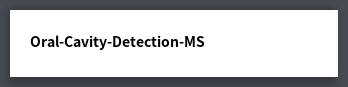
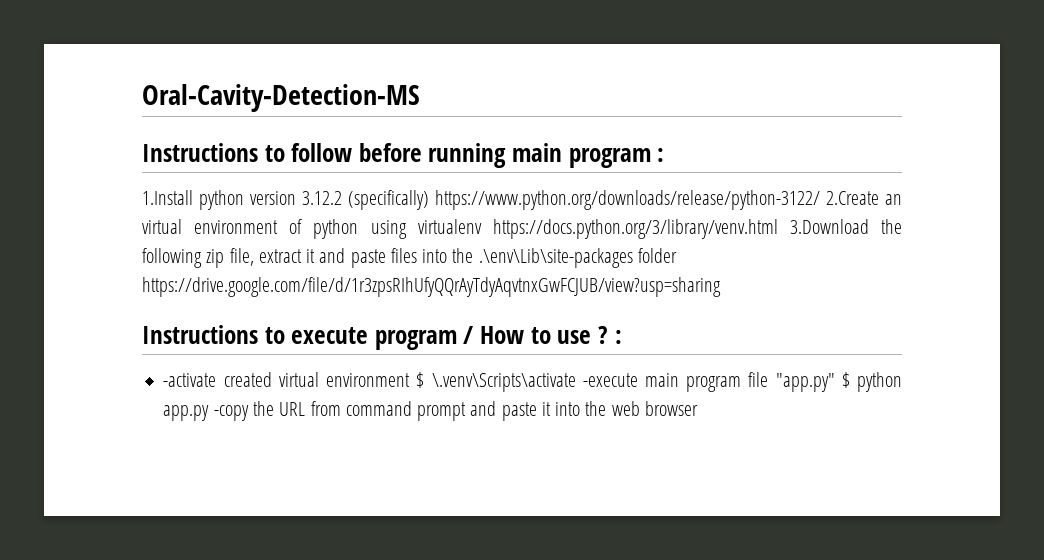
+ Instructions to follow before running main program :
+ 1.Install python version 3.12.2 (specifically) https://www.python.org/downloads/release/python-3122/ 2.Create an virtual environment of python using virtualenv https://docs.python.org/3/library/venv.html 3.Download the following zip file, extract it and paste files into the .\env\Lib\site-packages folder https://drive.google.com/file/d/1r3zpsRIhUfyQQrAyTdyAqvtnxGwFCJUB/view?usp=sharing
+ Instructions to execute program / How to use ? :
+ -activate created virtual environment $ \.venv\Scripts\activate -execute main program file "app.py" $ python app.py -copy the URL from command prompt and paste it into the web browser

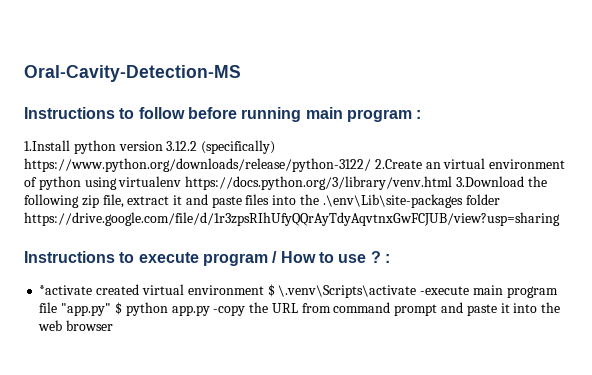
- -activate created virtual environment $ \.venv\Scripts\activate -execute main program file "app.py" $ python app.py -copy the URL from command prompt and paste it into the web browser
+ *activate created virtual environment $ \.venv\Scripts\activate -execute main program file "app.py" $ python app.py -copy the URL from command prompt and paste it into the web browser

